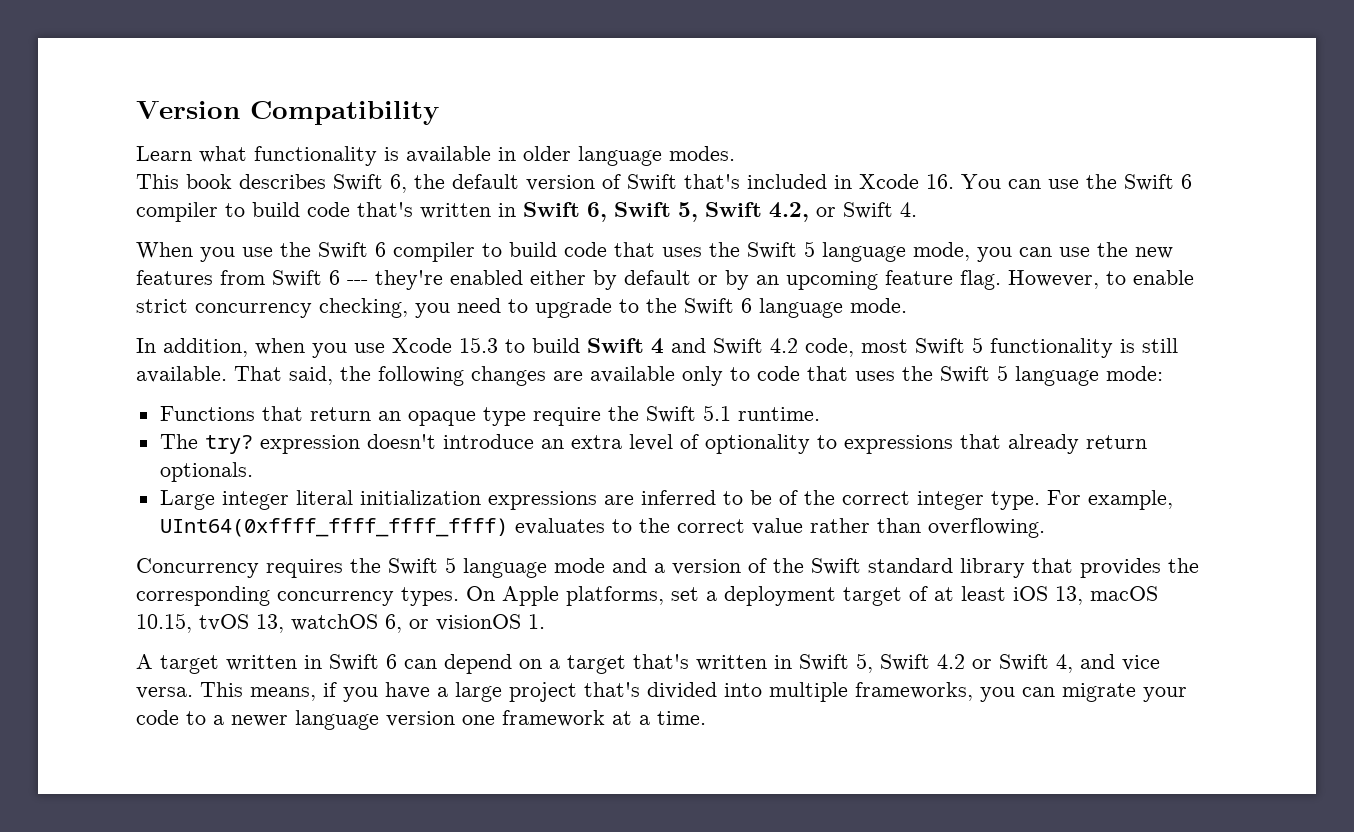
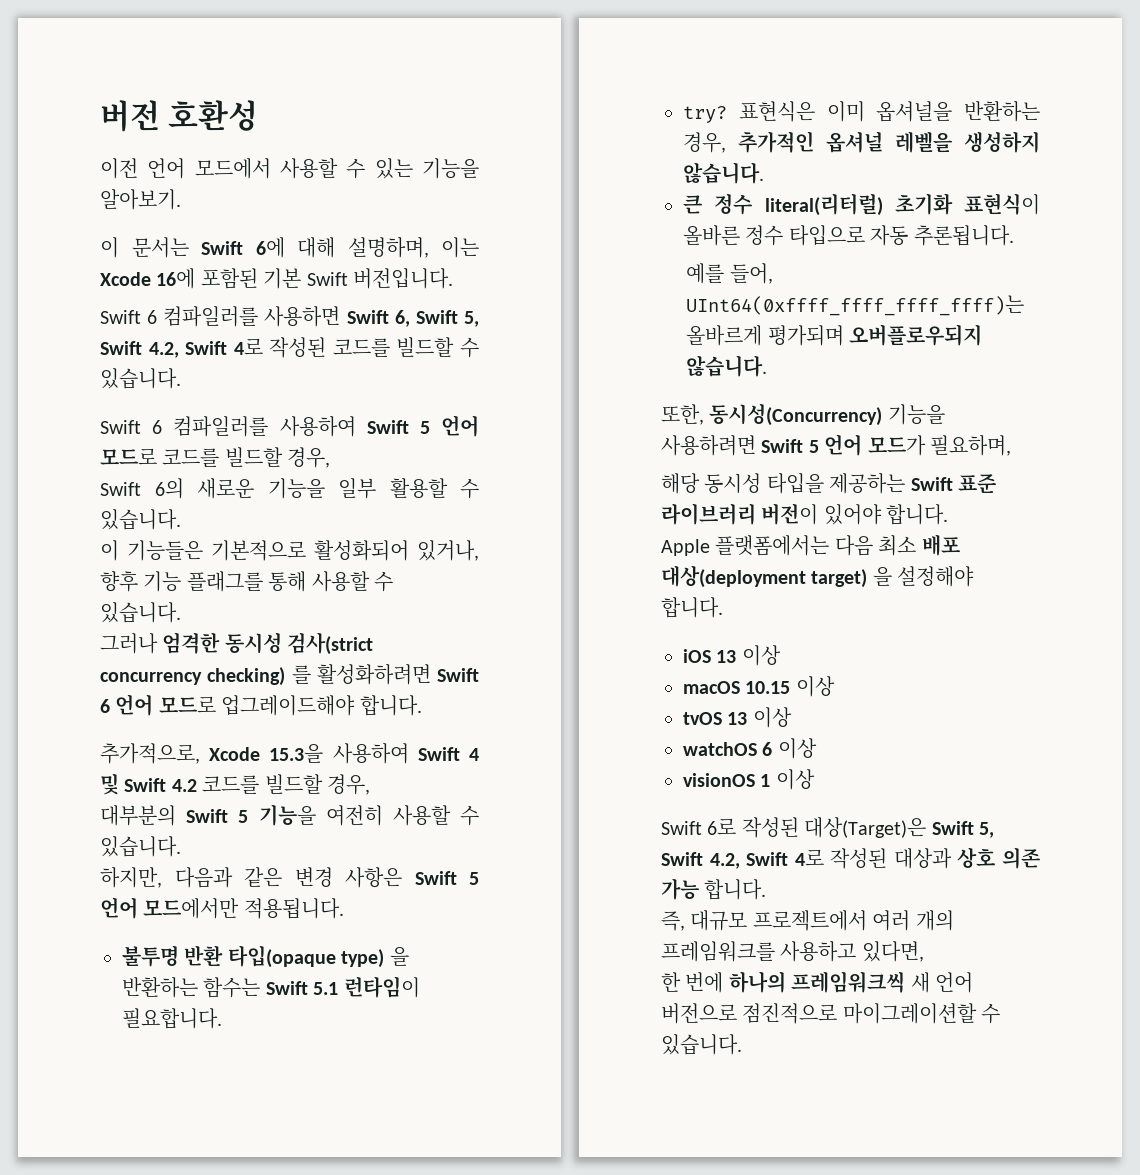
- Version Compatibility
- Learn what functionality is available in older language modes.
- This book describes Swift 6, the default version of Swift that's included in Xcode 16. You can use the Swift 6 compiler to build code that's written in Swift 6, Swift 5, Swift 4.2, or Swift 4.
- When you use the Swift 6 compiler to build code that uses the Swift 5 language mode, you can use the new features from Swift 6 --- they're enabled either by default or by an upcoming feature flag. However, to enable strict concurrency checking, you need to upgrade to the Swift 6 language mode.
- In addition, when you use Xcode 15.3 to build Swift 4 and Swift 4.2 code, most Swift 5 functionality is still available. That said, the following changes are available only to code that uses the Swift 5 language mode:
- Functions that return an opaque type require the Swift 5.1 runtime.
- The try? expression doesn't introduce an extra level of optionality to expressions that already return optionals.
- Large integer literal initialization expressions are inferred to be of the correct integer type. For example, UInt64(0xffff_ffff_ffff_ffff) evaluates to the correct value rather than overflowing.
- Concurrency requires the Swift 5 language mode and a version of the Swift standard library that provides the corresponding concurrency types. On Apple platforms, set a deployment target of at least iOS 13, macOS 10.15, tvOS 13, watchOS 6, or visionOS 1.
- A target written in Swift 6 can depend on a target that's written in Swift 5, Swift 4.2 or Swift 4, and vice versa. This means, if you have a large project that's divided into multiple frameworks, you can migrate your code to a newer language version one framework at a time.
+ 버전 호환성
+ 이전 언어 모드에서 사용할 수 있는 기능을 알아보기.
+ 이 문서는 Swift 6에 대해 설명하며, 이는 Xcode 16에 포함된 기본 Swift 버전입니다.
+ Swift 6 컴파일러를 사용하면 Swift 6, Swift 5, Swift 4.2, Swift 4로 작성된 코드를 빌드할 수 있습니다.
+ Swift 6 컴파일러를 사용하여 Swift 5 언어 모드로 코드를 빌드할 경우,
+ Swift 6의 새로운 기능을 일부 활용할 수 있습니다.
+ 이 기능들은 기본적으로 활성화되어 있거나, 향후 기능 플래그를 통해 사용할 수 있습니다.
+ 그러나 엄격한 동시성 검사(strict concurrency checking) 를 활성화하려면 Swift 6 언어 모드로 업그레이드해야 합니다.
+ 추가적으로, Xcode 15.3을 사용하여 Swift 4 및 Swift 4.2 코드를 빌드할 경우,
+ 대부분의 Swift 5 기능을 여전히 사용할 수 있습니다.
+ 하지만, 다음과 같은 변경 사항은 Swift 5 언어 모드에서만 적용됩니다.
+ 불투명 반환 타입(opaque type) 을 반환하는 함수는 Swift 5.1 런타임이 필요합니다.
+ try? 표현식은 이미 옵셔널을 반환하는 경우, 추가적인 옵셔널 레벨을 생성하지 않습니다.
+ 큰 정수 literal(리터럴) 초기화 표현식이 올바른 정수 타입으로 자동 추론됩니다.
+ 예를 들어, UInt64(0xffff_ffff_ffff_ffff)는 올바르게 평가되며 오버플로우되지 않습니다.
+ 또한, 동시성(Concurrency) 기능을 사용하려면 Swift 5 언어 모드가 필요하며,
+ 해당 동시성 타입을 제공하는 Swift 표준 라이브러리 버전이 있어야 합니다.
+ Apple 플랫폼에서는 다음 최소 배포 대상(deployment target) 을 설정해야 합니다.
+ iOS 13 이상
+ macOS 10.15 이상
+ tvOS 13 이상
+ watchOS 6 이상
+ visionOS 1 이상
+ Swift 6로 작성된 대상(Target)은 Swift 5, Swift 4.2, Swift 4로 작성된 대상과 상호 의존 가능 합니다.
+ 즉, 대규모 프로젝트에서 여러 개의 프레임워크를 사용하고 있다면,
+ 한 번에 하나의 프레임워크씩 새 언어 버전으로 점진적으로 마이그레이션할 수 있습니다.

